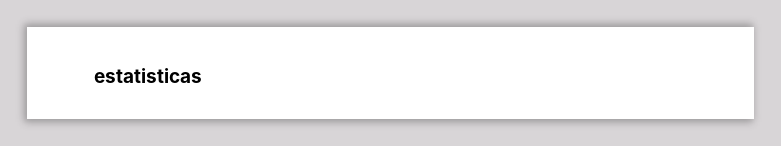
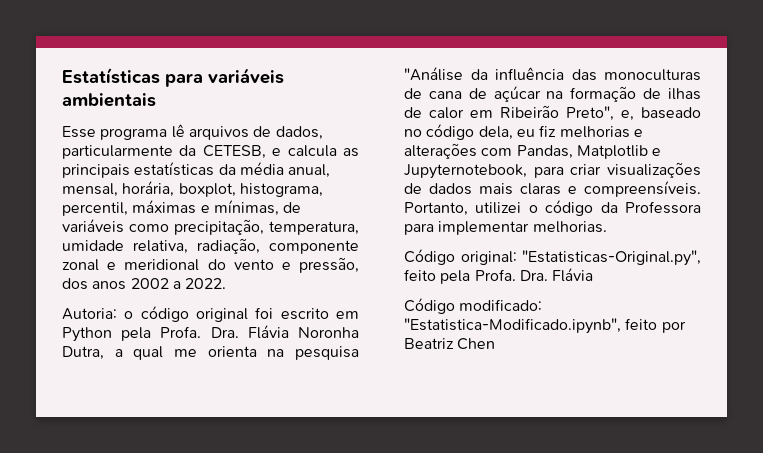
- estatisticas
+ Estatísticas para variáveis ambientais
+ Esse programa lê arquivos de dados, particularmente da CETESB, e calcula as principais estatísticas da média anual, mensal, horária, boxplot, histograma, percentil, máximas e mínimas, de variáveis como precipitação, temperatura, umidade relativa, radiação, componente zonal e meridional do vento e pressão, dos anos 2002 a 2022.
+ Autoria: o código original foi escrito em Python pela Profa. Dra. Flávia Noronha Dutra, a qual me orienta na pesquisa "Análise da influência das monoculturas de cana de açúcar na formação de ilhas de calor em Ribeirão Preto", e, baseado no código dela, eu fiz melhorias e alterações com Pandas, Matplotlib e Jupyternotebook, para criar visualizações de dados mais claras e compreensíveis. Portanto, utilizei o código da Professora para implementar melhorias.
+ Código original: "Estatisticas-Original.py", feito pela Profa. Dra. Flávia
+ Código modificado: "Estatistica-Modificado.ipynb", feito por Beatriz Chen

